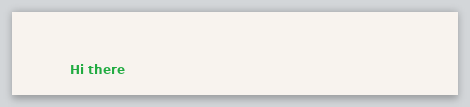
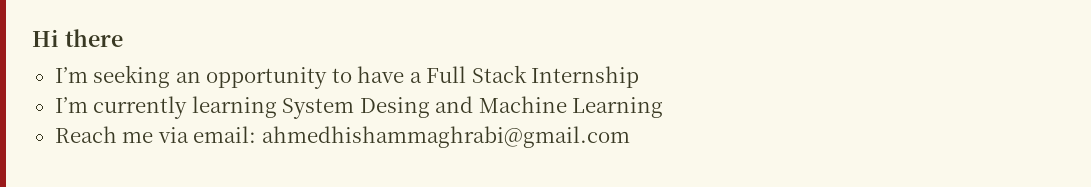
+ I’m seeking an opportunity to have a Full Stack Internship
+ I’m currently learning System Desing and Machine Learning
+ Reach me via email: ahmedhishammaghrabi@gmail.com

